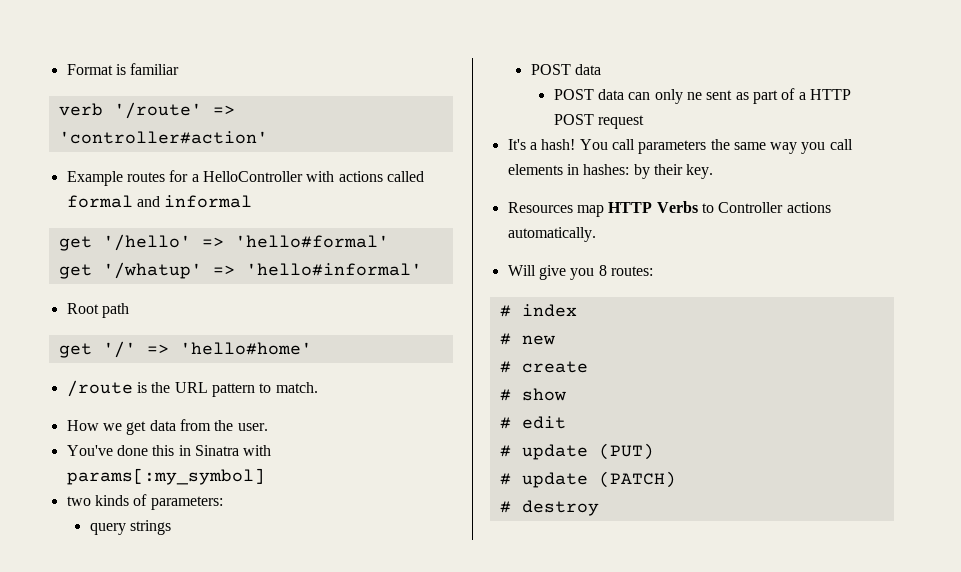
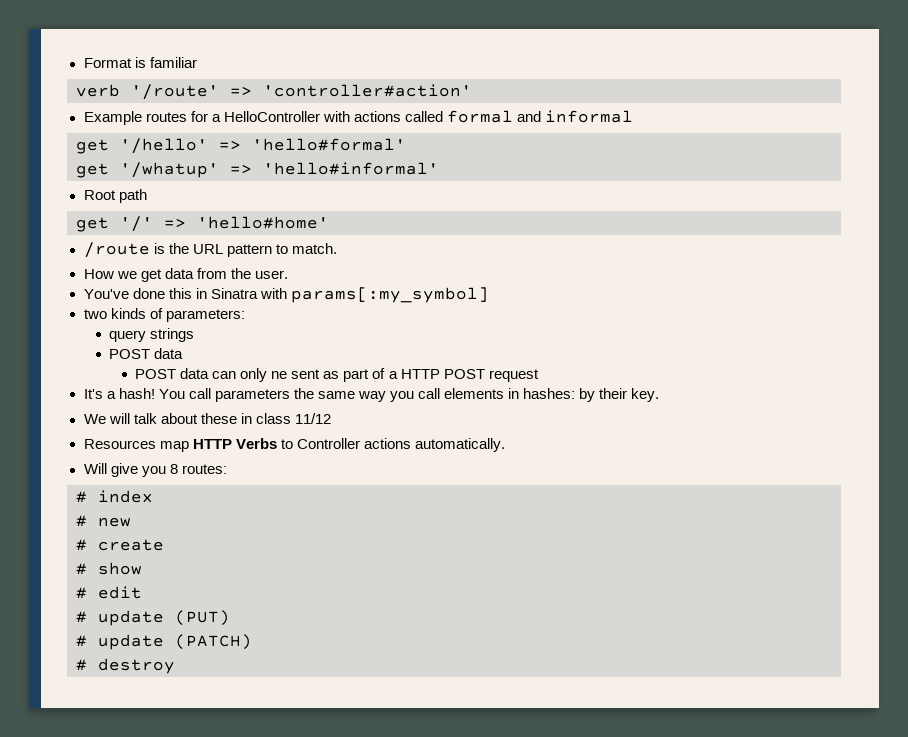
+ We will talk about these in class 11/12

